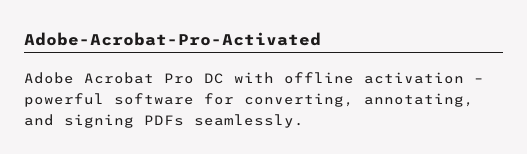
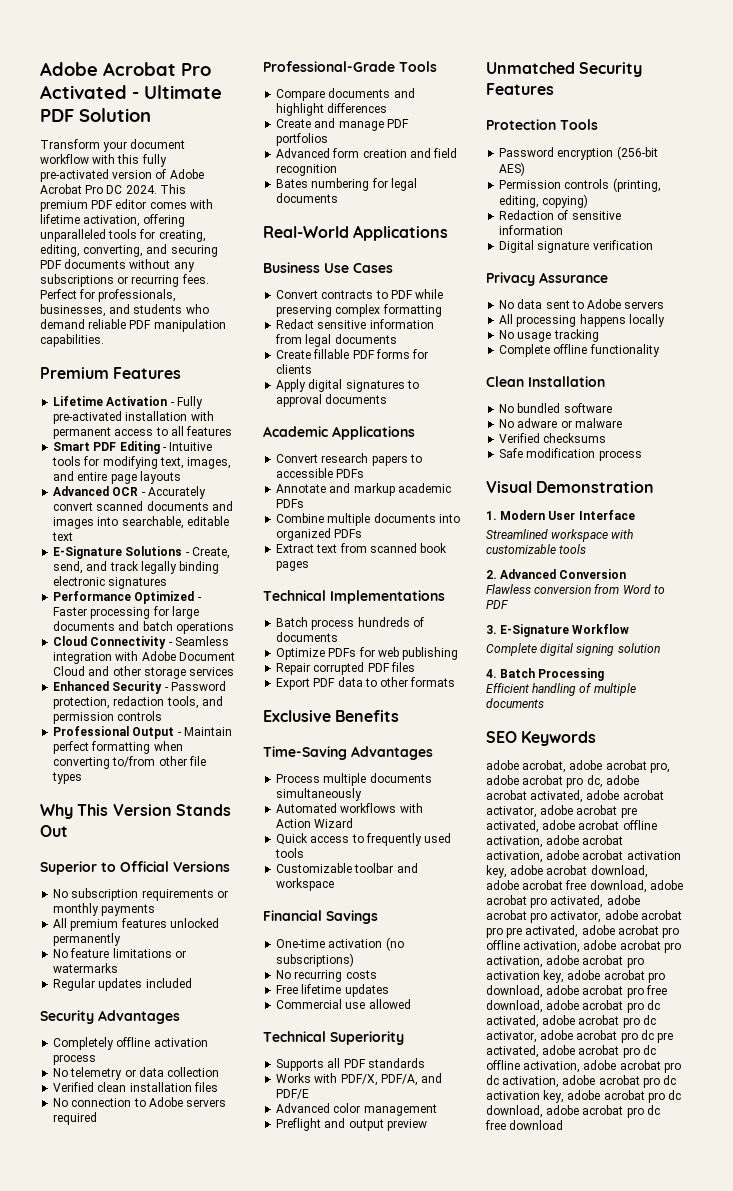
- Adobe-Acrobat-Pro-Activated
- Adobe Acrobat Pro DC with offline activation – powerful software for converting, annotating, and signing PDFs seamlessly.
+ Adobe Acrobat Pro Activated - Ultimate PDF Solution
+ Transform your document workflow with this fully pre-activated version of Adobe Acrobat Pro DC 2024. This premium PDF editor comes with lifetime activation, offering unparalleled tools for creating, editing, converting, and securing PDF documents without any subscriptions or recurring fees. Perfect for professionals, businesses, and students who demand reliable PDF manipulation capabilities.
+ Premium Features
+ Lifetime Activation - Fully pre-activated installation with permanent access to all features
+ Smart PDF Editing - Intuitive tools for modifying text, images, and entire page layouts
+ Advanced OCR - Accurately convert scanned documents and images into searchable, editable text
+ E-Signature Solutions - Create, send, and track legally binding electronic signatures
+ Performance Optimized - Faster processing for large documents and batch operations
+ Cloud Connectivity - Seamless integration with Adobe Document Cloud and other storage services
+ Enhanced Security - Password protection, redaction tools, and permission controls
+ Professional Output - Maintain perfect formatting when converting to/from other file types
+ Why This Version Stands Out
+ Superior to Official Versions
+ No subscription requirements or monthly payments
+ All premium features unlocked permanently
+ No feature limitations or watermarks
+ Regular updates included
+ Security Advantages
+ Completely offline activation process
+ No telemetry or data collection
+ Verified clean installation files
+ No connection to Adobe servers required
+ Professional-Grade Tools
+ Compare documents and highlight differences
+ Create and manage PDF portfolios
+ Advanced form creation and field recognition
+ Bates numbering for legal documents
+ Real-World Applications
+ Business Use Cases
+ Convert contracts to PDF while preserving complex formatting
+ Redact sensitive information from legal documents
+ Create fillable PDF forms for clients
+ Apply digital signatures to approval documents
+ Academic Applications
+ Convert research papers to accessible PDFs
+ Annotate and markup academic PDFs
+ Combine multiple documents into organized PDFs
+ Extract text from scanned book pages
+ Technical Implementations
+ Batch process hundreds of documents
+ Optimize PDFs for web publishing
+ Repair corrupted PDF files
+ Export PDF data to other formats
+ Exclusive Benefits
+ Time-Saving Advantages
+ Process multiple documents simultaneously
+ Automated workflows with Action Wizard
+ Quick access to frequently used tools
+ Customizable toolbar and workspace
+ Financial Savings
+ One-time activation (no subscriptions)
+ No recurring costs
+ Free lifetime updates
+ Commercial use allowed
+ Technical Superiority
+ Supports all PDF standards
+ Works with PDF/X, PDF/A, and PDF/E
+ Advanced color management
+ Preflight and output preview
+ Unmatched Security Features
+ Protection Tools
+ Password encryption (256-bit AES)
+ Permission controls (printing, editing, copying)
+ Redaction of sensitive information
+ Digital signature verification
+ Privacy Assurance
+ No data sent to Adobe servers
+ All processing happens locally
+ No usage tracking
+ Complete offline functionality
+ Clean Installation
+ No bundled software
+ No adware or malware
+ Verified checksums
+ Safe modification process
+ Visual Demonstration
+ 1. Modern User Interface
+ Streamlined workspace with customizable tools
+ 2. Advanced Conversion
+ Flawless conversion from Word to PDF
+ 3. E-Signature Workflow
+ Complete digital signing solution
+ 4. Batch Processing
+ Efficient handling of multiple documents
+ SEO Keywords
+ adobe acrobat, adobe acrobat pro, adobe acrobat pro dc, adobe acrobat activated, adobe acrobat activator, adobe acrobat pre activated, adobe acrobat offline activation, adobe acrobat activation, adobe acrobat activation key, adobe acrobat download, adobe acrobat free download, adobe acrobat pro activated, adobe acrobat pro activator, adobe acrobat pro pre activated, adobe acrobat pro offline activation, adobe acrobat pro activation, adobe acrobat pro activation key, adobe acrobat pro download, adobe acrobat pro free download, adobe acrobat pro dc activated, adobe acrobat pro dc activator, adobe acrobat pro dc pre activated, adobe acrobat pro dc offline activation, adobe acrobat pro dc activation, adobe acrobat pro dc activation key, adobe acrobat pro dc download, adobe acrobat pro dc free download

